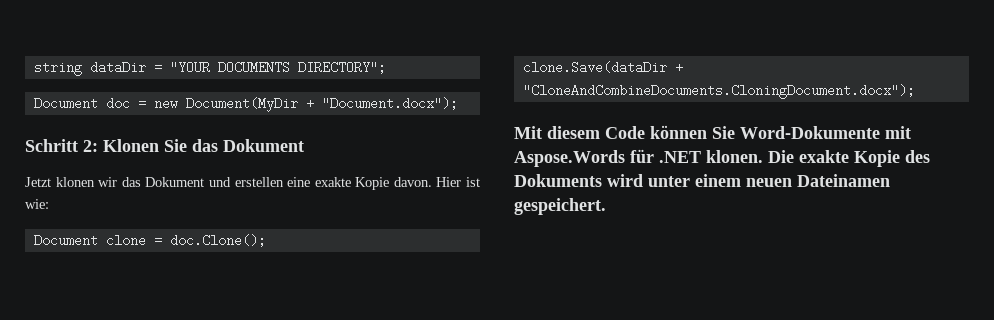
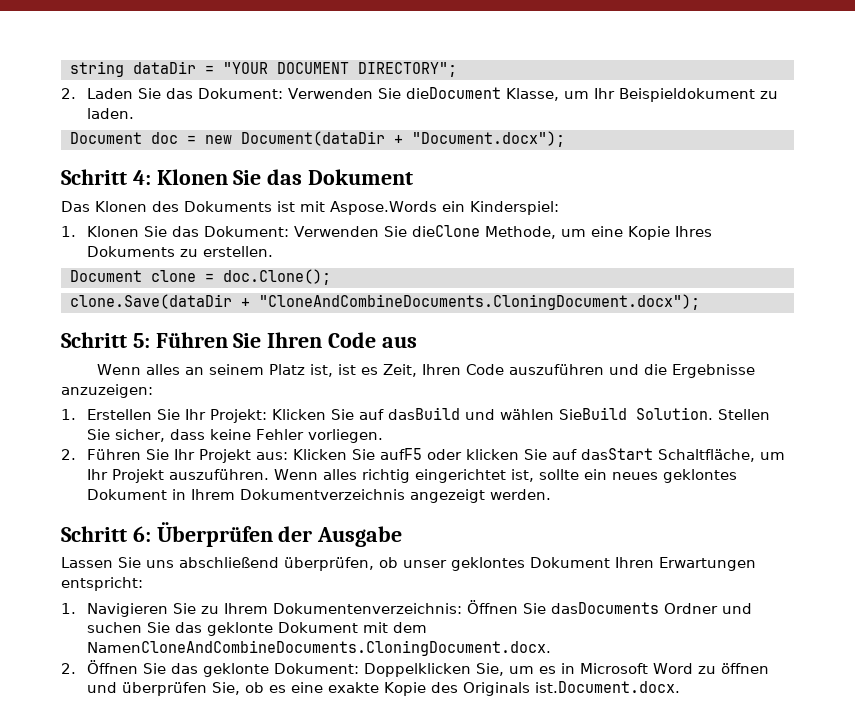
- string dataDir = "YOUR DOCUMENTS DIRECTORY";
+ string dataDir = "YOUR DOCUMENT DIRECTORY";
+ 2. Laden Sie das Dokument: Verwenden Sie dieDocument Klasse, um Ihr Beispieldokument zu laden.
- Document doc = new Document(MyDir + "Document.docx");
+ Document doc = new Document(dataDir + "Document.docx");
- Schritt 2: Klonen Sie das Dokument
+ Schritt 4: Klonen Sie das Dokument
- Jetzt klonen wir das Dokument und erstellen eine exakte Kopie davon. Hier ist wie:
+ Das Klonen des Dokuments ist mit Aspose.Words ein Kinderspiel:
+ 1. Klonen Sie das Dokument: Verwenden Sie dieClone Methode, um eine Kopie Ihres Dokuments zu erstellen.
- Mit diesem Code können Sie Word-Dokumente mit Aspose.Words für .NET klonen. Die exakte Kopie des Dokuments wird unter einem neuen Dateinamen gespeichert.
+ Schritt 5: Führen Sie Ihren Code aus
+ Wenn alles an seinem Platz ist, ist es Zeit, Ihren Code auszuführen und die Ergebnisse anzuzeigen:
+ 1. Erstellen Sie Ihr Projekt: Klicken Sie auf dasBuild und wählen SieBuild Solution. Stellen Sie sicher, dass keine Fehler vorliegen.
+ 2. Führen Sie Ihr Projekt aus: Klicken Sie aufF5 oder klicken Sie auf dasStart Schaltfläche, um Ihr Projekt auszuführen. Wenn alles richtig eingerichtet ist, sollte ein neues geklontes Dokument in Ihrem Dokumentverzeichnis angezeigt werden.
+ Schritt 6: Überprüfen der Ausgabe
+ Lassen Sie uns abschließend überprüfen, ob unser geklontes Dokument Ihren Erwartungen entspricht:
+ 1. Navigieren Sie zu Ihrem Dokumentenverzeichnis: Öffnen Sie dasDocuments Ordner und suchen Sie das geklonte Dokument mit dem NamenCloneAndCombineDocuments.CloningDocument.docx.
+ 2. Öffnen Sie das geklonte Dokument: Doppelklicken Sie, um es in Microsoft Word zu öffnen und überprüfen Sie, ob es eine exakte Kopie des Originals ist.Document.docx.

